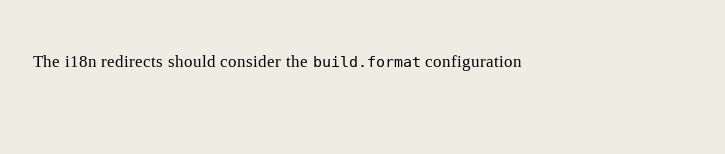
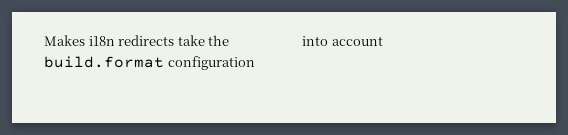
- The i18n redirects should consider the build.format configuration
+ Makes i18n redirects take the build.format configuration into account

